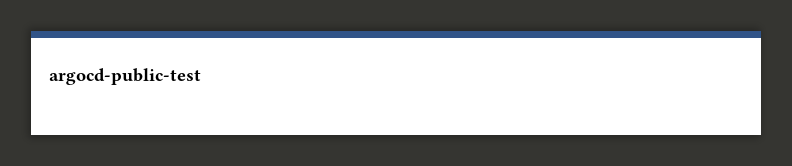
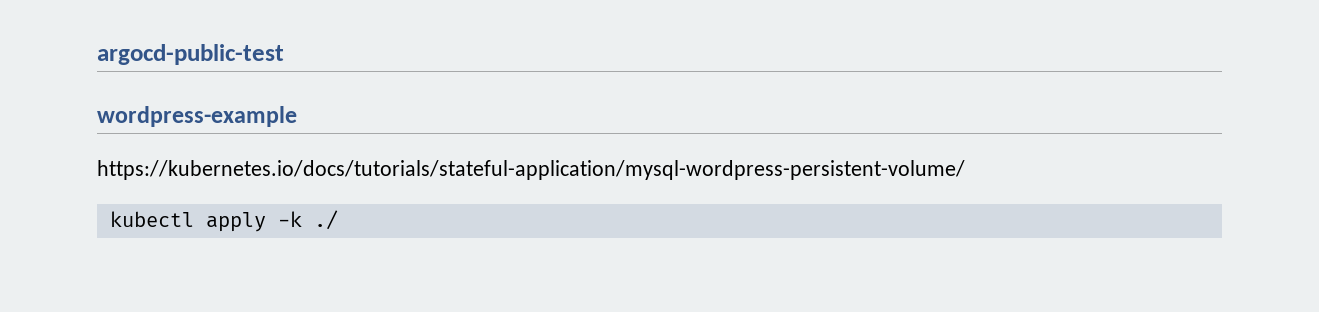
+ wordpress-example
+ https://kubernetes.io/docs/tutorials/stateful-application/mysql-wordpress-persistent-volume/
+ kubectl apply -k ./

